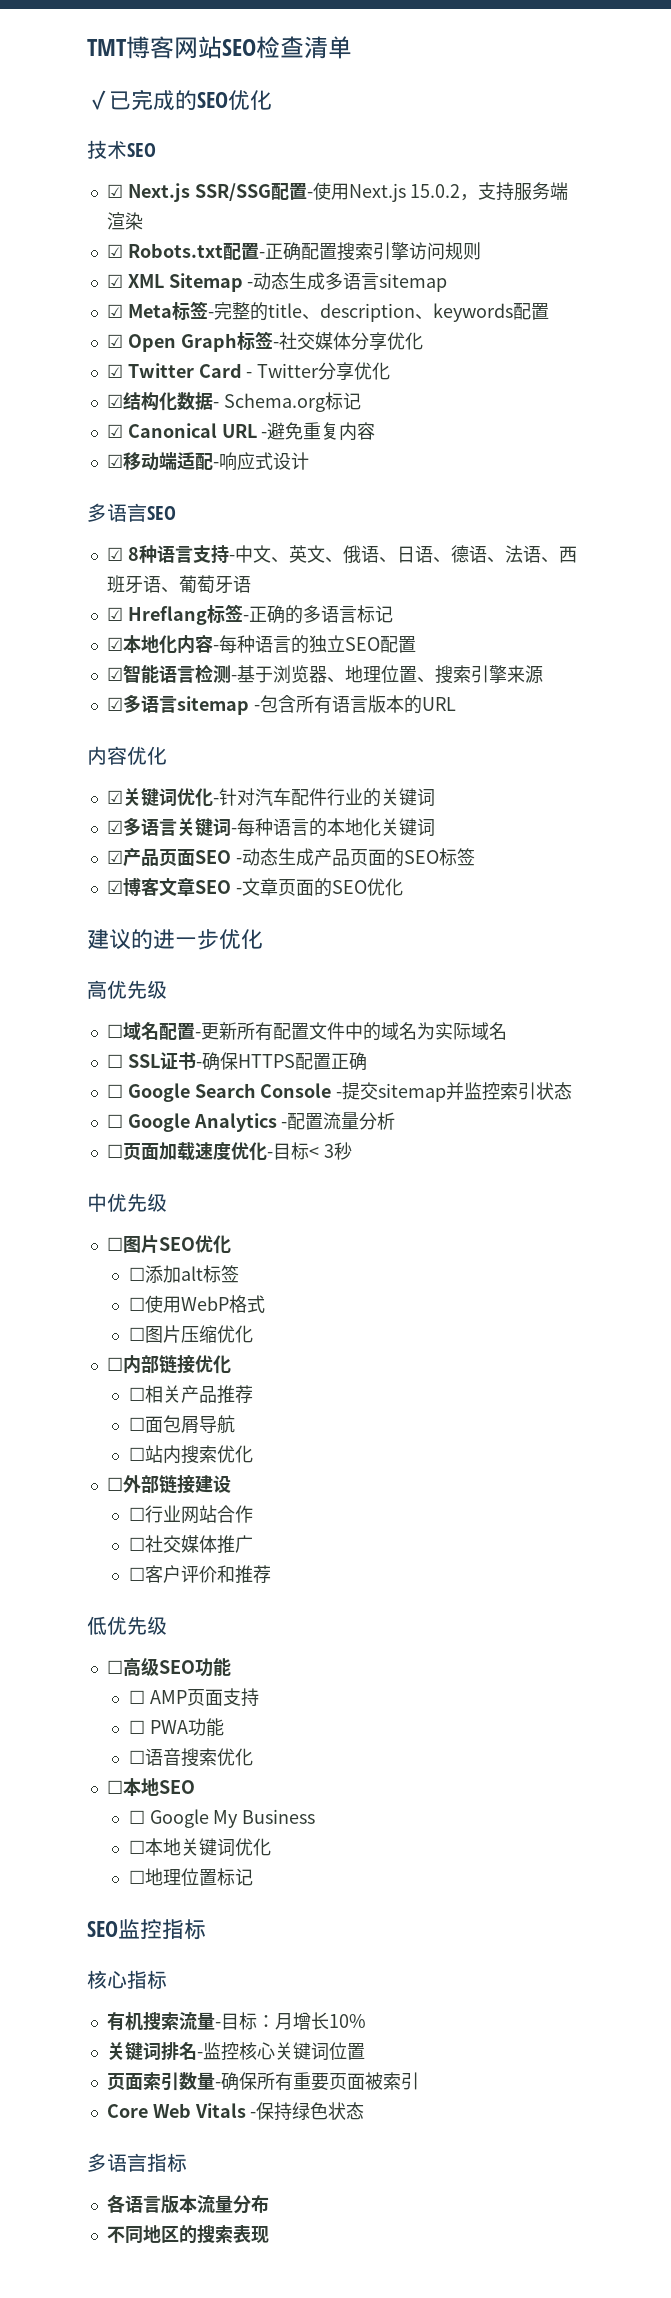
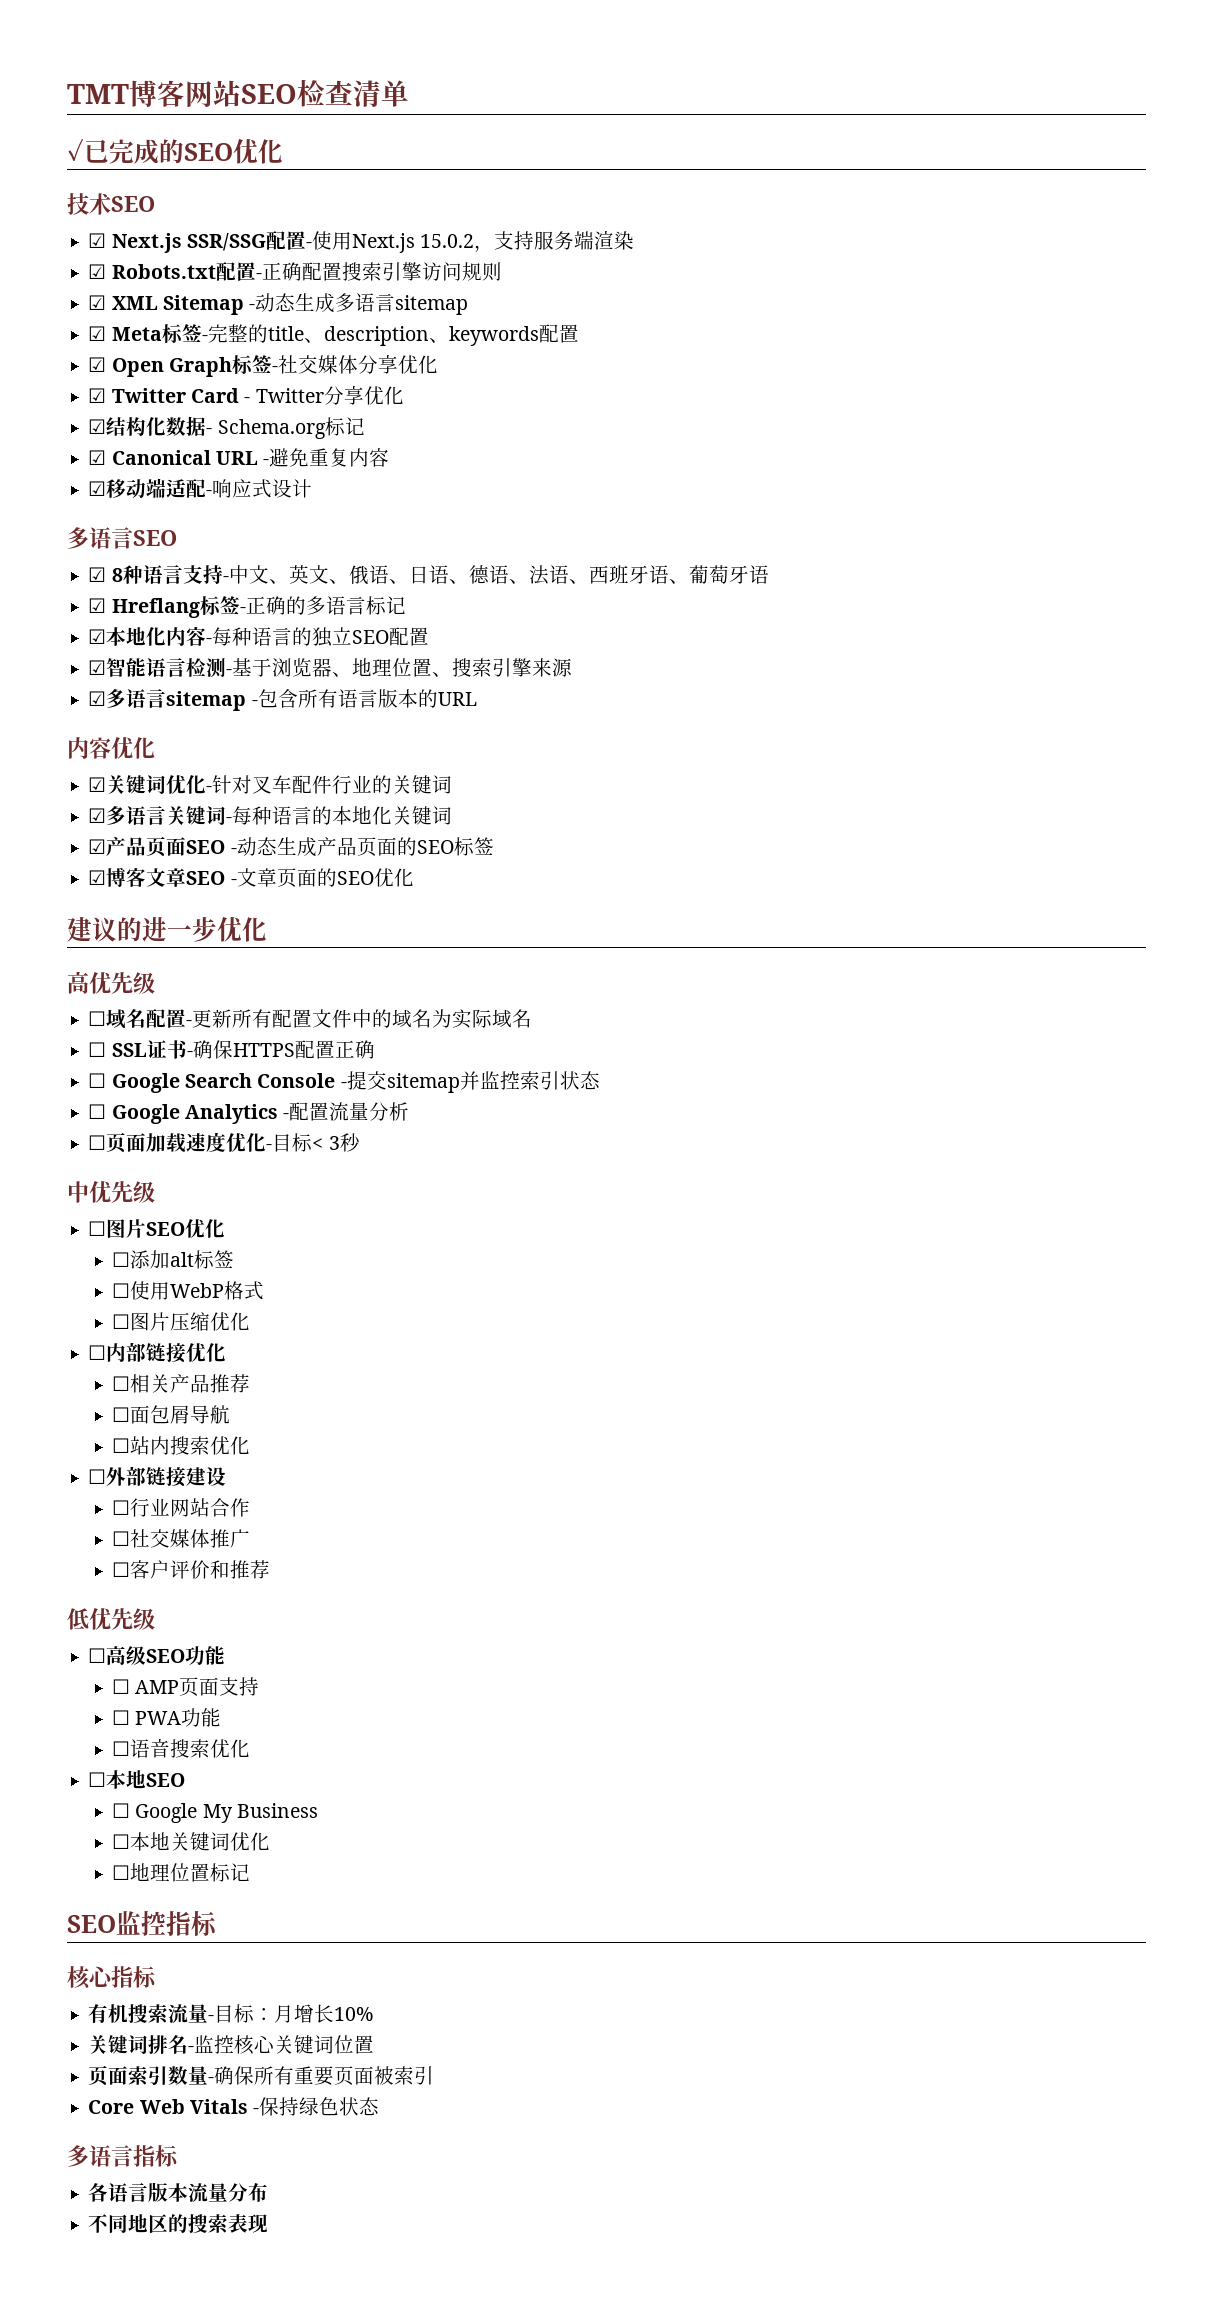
- ☑关键词优化-针对汽车配件行业的关键词
+ ☑关键词优化-针对叉车配件行业的关键词

